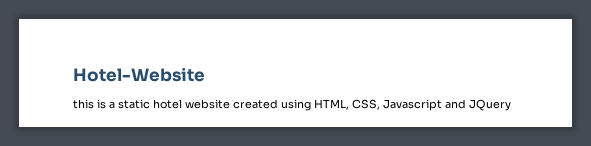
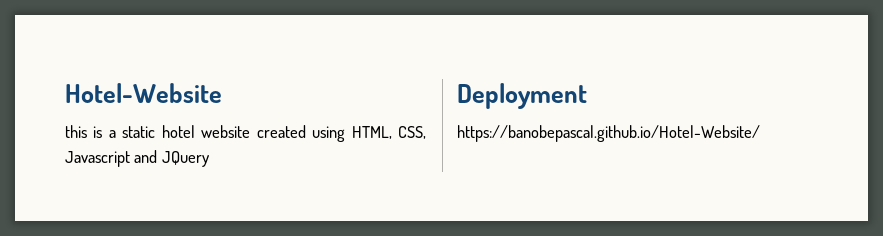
+ Deployment
+ https://banobepascal.github.io/Hotel-Website/

